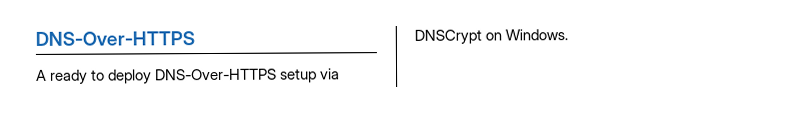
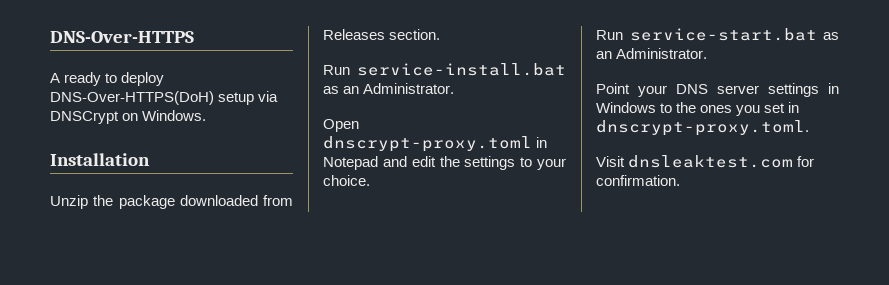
- A ready to deploy DNS-Over-HTTPS setup via DNSCrypt on Windows.
+ A ready to deploy DNS-Over-HTTPS(DoH) setup via DNSCrypt on Windows.
+ Installation
+ Unzip the package downloaded from Releases section.
+ Run service-install.bat as an Administrator.
+ Open dnscrypt-proxy.toml in Notepad and edit the settings to your choice.
+ Run service-start.bat as an Administrator.
+ Point your DNS server settings in Windows to the ones you set in dnscrypt-proxy.toml.
+ Visit dnsleaktest.com for confirmation.

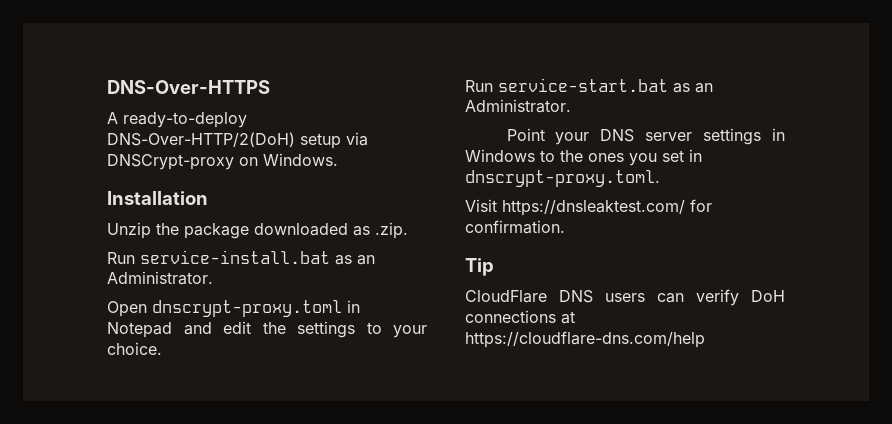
- A ready to deploy DNS-Over-HTTPS(DoH) setup via DNSCrypt on Windows.
+ A ready-to-deploy DNS-Over-HTTP/2(DoH) setup via DNSCrypt-proxy on Windows.
- Unzip the package downloaded from Releases section.
+ Unzip the package downloaded as .zip.
- Visit dnsleaktest.com for confirmation.
+ Visit https://dnsleaktest.com/ for confirmation.
+ Tip
+ CloudFlare DNS users can verify DoH connections at https://cloudflare-dns.com/help

